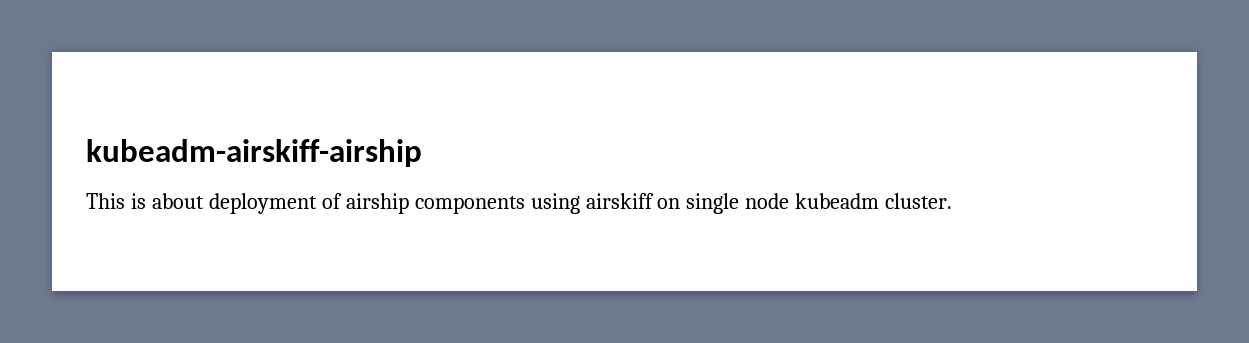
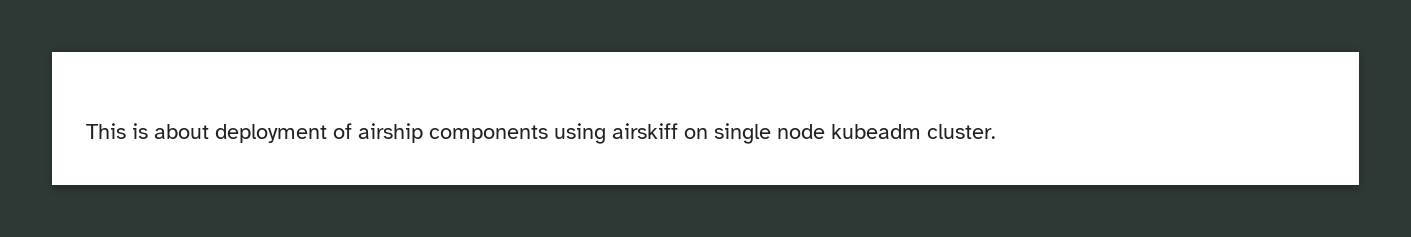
- kubeadm-airskiff-airship

